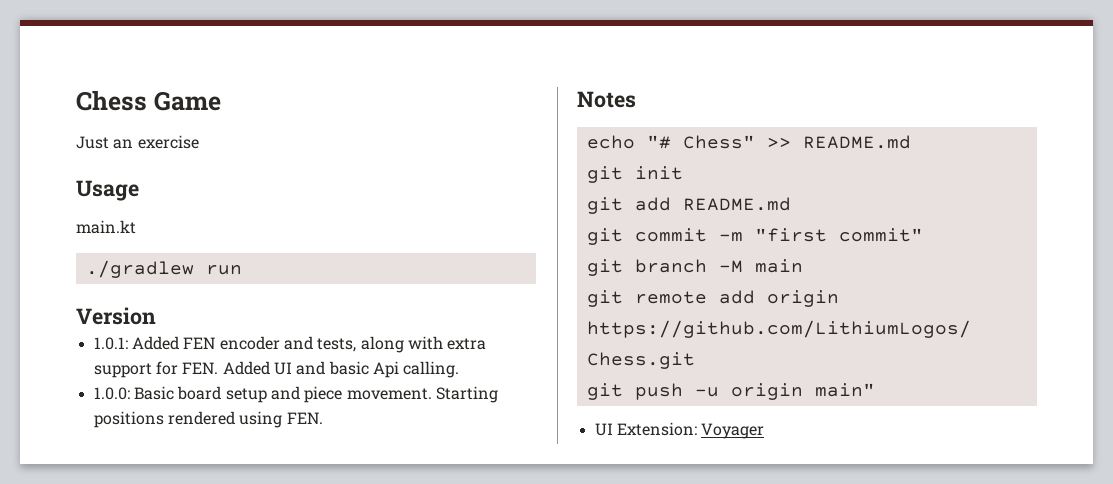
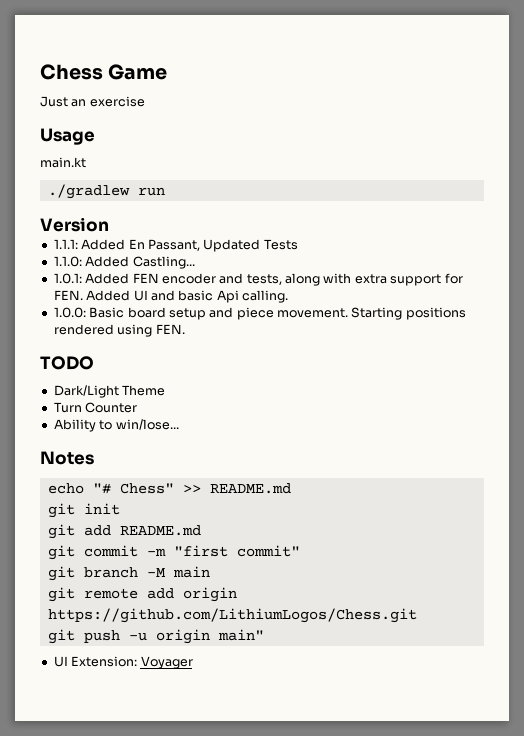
+ 1.1.1: Added En Passant, Updated Tests
+ 1.1.0: Added Castling...
+ TODO
+ Dark/Light Theme
+ Turn Counter
+ Ability to win/lose...

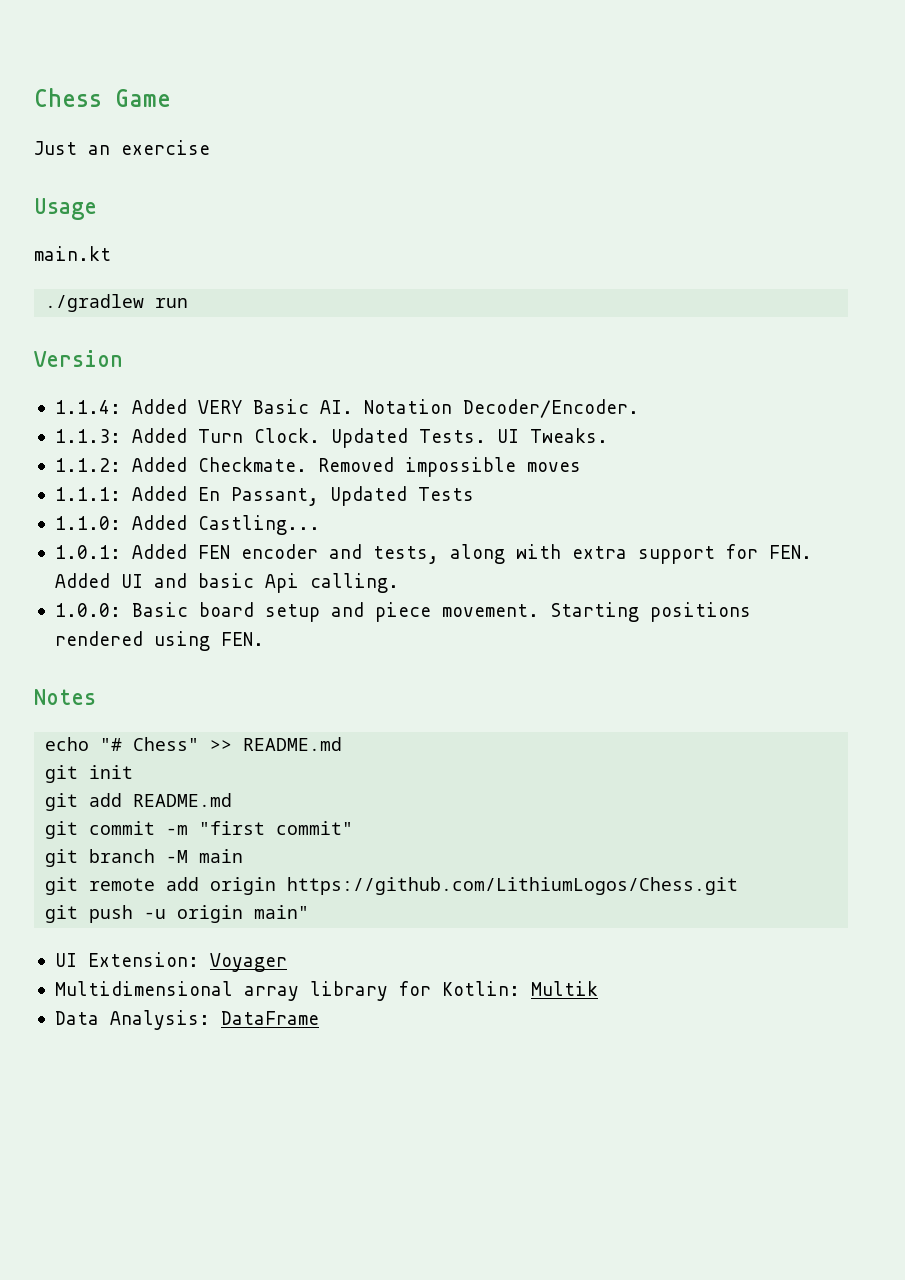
+ 1.1.4: Added VERY Basic AI. Notation Decoder/Encoder.
+ 1.1.3: Added Turn Clock. Updated Tests. UI Tweaks.
+ 1.1.2: Added Checkmate. Removed impossible moves
- TODO
- Dark/Light Theme
- Turn Counter
- Ability to win/lose...
+ Multidimensional array library for Kotlin: Multik
+ Data Analysis: DataFrame

